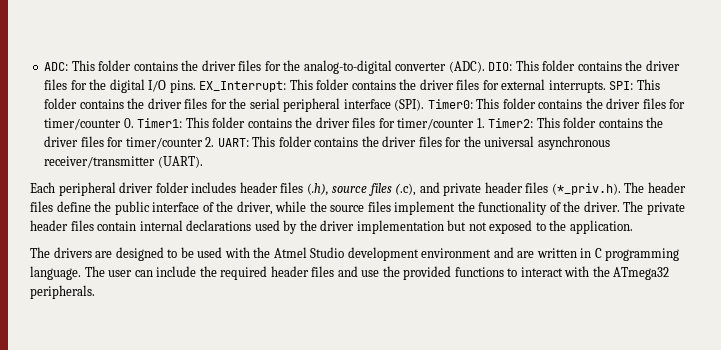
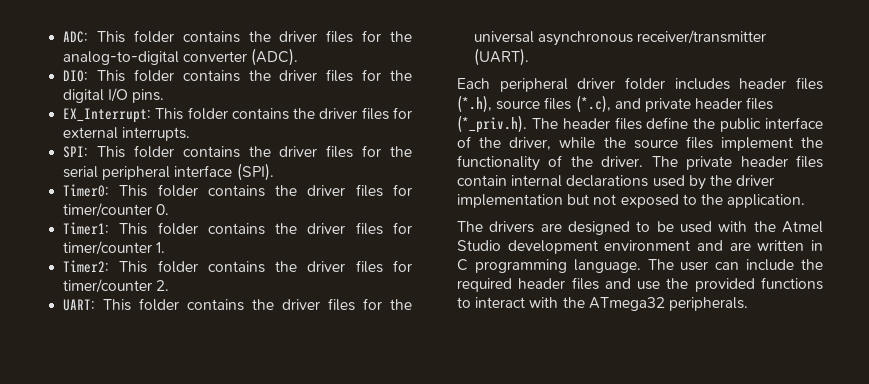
- This folder contains the driver files for the analog-to-digital converter (ADC). DIO:
+ This folder contains the driver files for the analog-to-digital converter (ADC).
+ DIO:
- This folder contains the driver files for the digital I/O pins. EX_Interrupt:
+ This folder contains the driver files for the digital I/O pins.
+ EX_Interrupt:
- This folder contains the driver files for external interrupts. SPI:
+ This folder contains the driver files for external interrupts.
+ SPI:
- This folder contains the driver files for the serial peripheral interface (SPI). Timer0:
+ This folder contains the driver files for the serial peripheral interface (SPI).
+ Timer0:
- This folder contains the driver files for timer/counter 0. Timer1:
+ This folder contains the driver files for timer/counter 0.
+ Timer1:
- This folder contains the driver files for timer/counter 1. Timer2:
+ This folder contains the driver files for timer/counter 1.
+ Timer2:
- This folder contains the driver files for timer/counter 2. UART:
+ This folder contains the driver files for timer/counter 2.
+ UART:
- Each peripheral driver folder includes header files (.h), source files (.c), and private header files (*_priv.h). The header files define the public interface of the driver, while the source files implement the functionality of the driver.
+ Each peripheral driver folder includes header files (*.h), source files (*.c), and private header files (*_priv.h). The header files define the public interface of the driver, while the source files implement the functionality of the driver.

